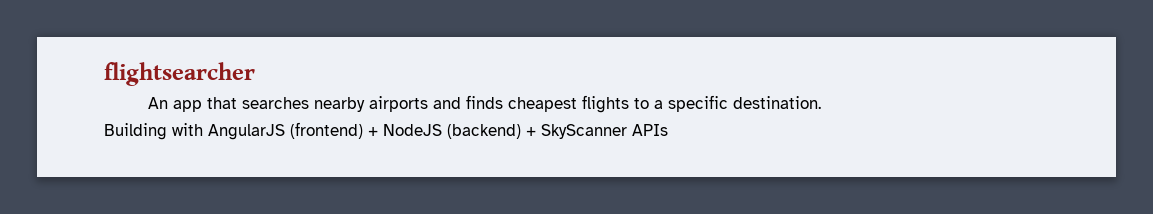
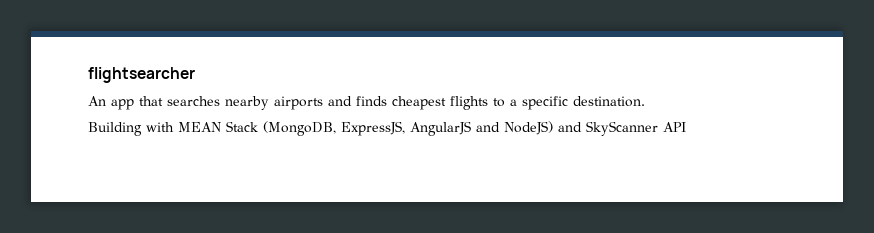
- Building with AngularJS (frontend) + NodeJS (backend) + SkyScanner APIs
+ Building with MEAN Stack (MongoDB, ExpressJS, AngularJS and NodeJS) and SkyScanner API

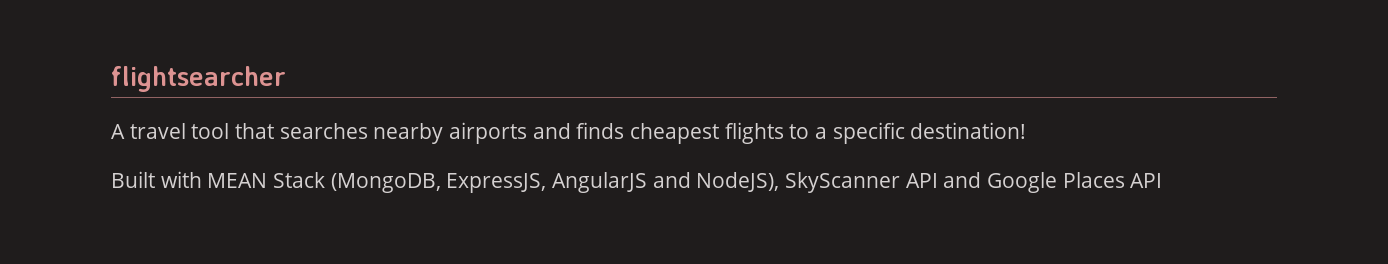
- An app that searches nearby airports and finds cheapest flights to a specific destination.
- Building with MEAN Stack (MongoDB, ExpressJS, AngularJS and NodeJS) and SkyScanner API
+ A travel tool that searches nearby airports and finds cheapest flights to a specific destination!
+ Built with MEAN Stack (MongoDB, ExpressJS, AngularJS and NodeJS), SkyScanner API and Google Places API

